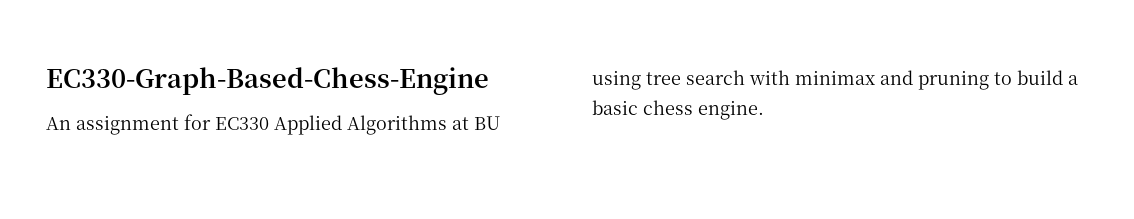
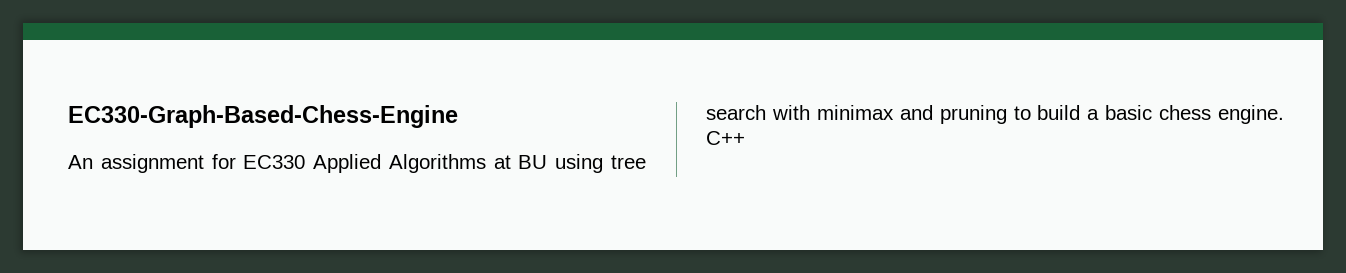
+ C++

